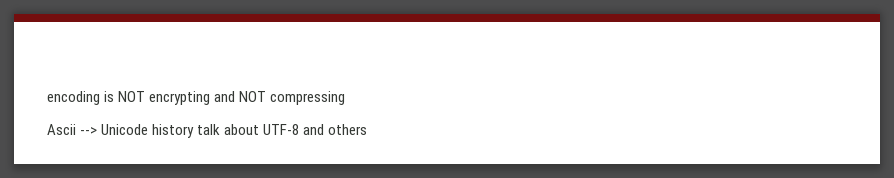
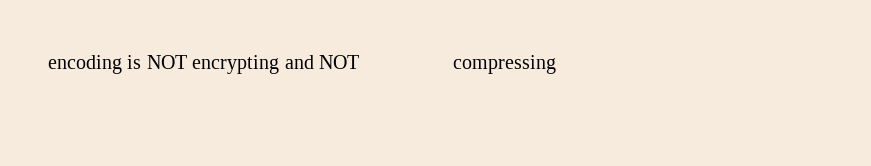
- Ascii --> Unicode history talk about UTF-8 and others

